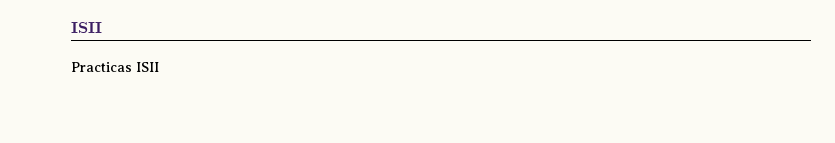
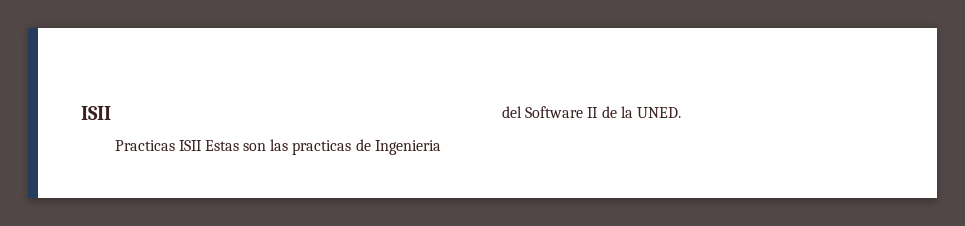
- Practicas ISII
+ Practicas ISII Estas son las practicas de Ingenieria del Software II de la UNED.

